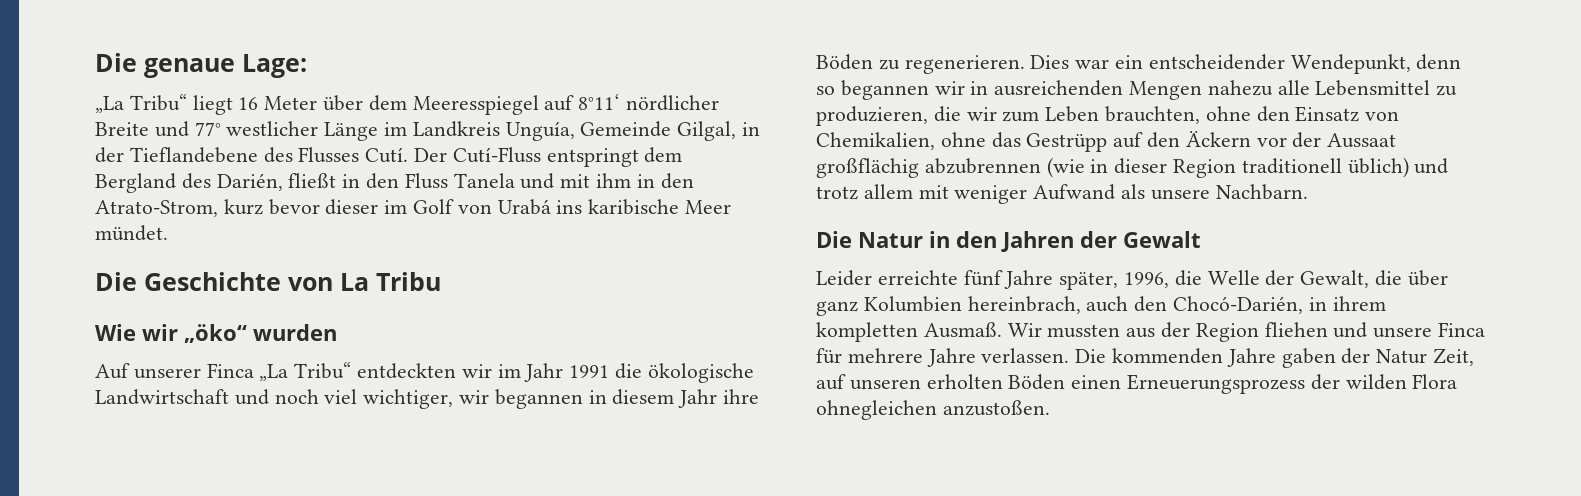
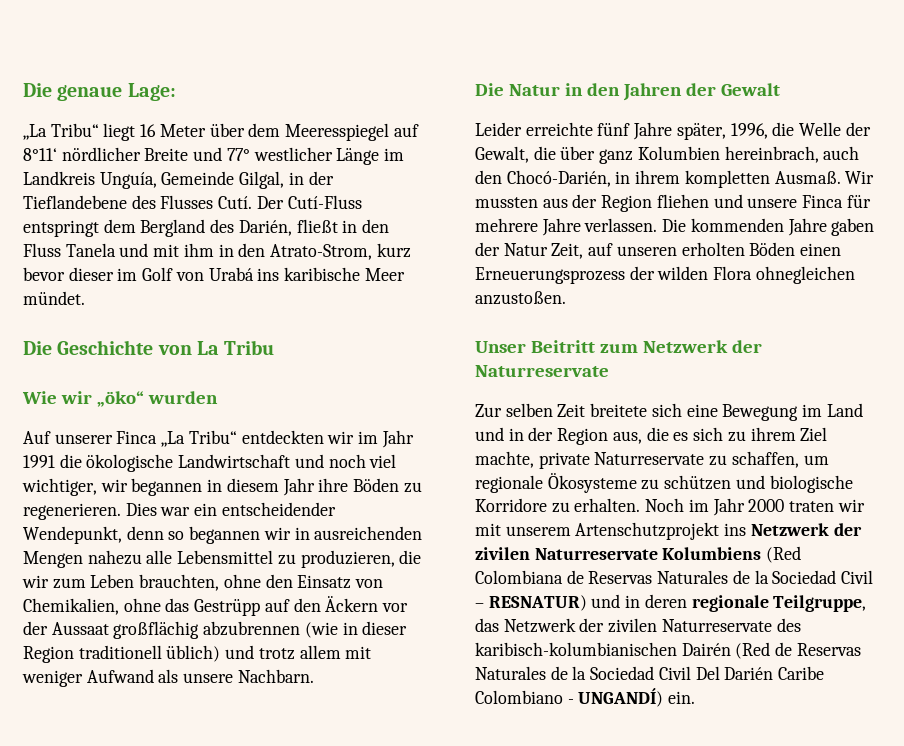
+ Unser Beitritt zum Netzwerk der Naturreservate
+ Zur selben Zeit breitete sich eine Bewegung im Land und in der Region aus, die es sich zu ihrem Ziel machte, private Naturreservate zu schaffen, um regionale Ökosysteme zu schützen und biologische Korridore zu erhalten. Noch im Jahr 2000 traten wir mit unserem Artenschutzprojekt ins Netzwerk der zivilen Naturreservate Kolumbiens (Red Colombiana de Reservas Naturales de la Sociedad Civil – RESNATUR) und in deren regionale Teilgruppe, das Netzwerk der zivilen Naturreservate des karibisch-kolumbianischen Dairén (Red de Reservas Naturales de la Sociedad Civil Del Darién Caribe Colombiano - UNGANDÍ) ein.

